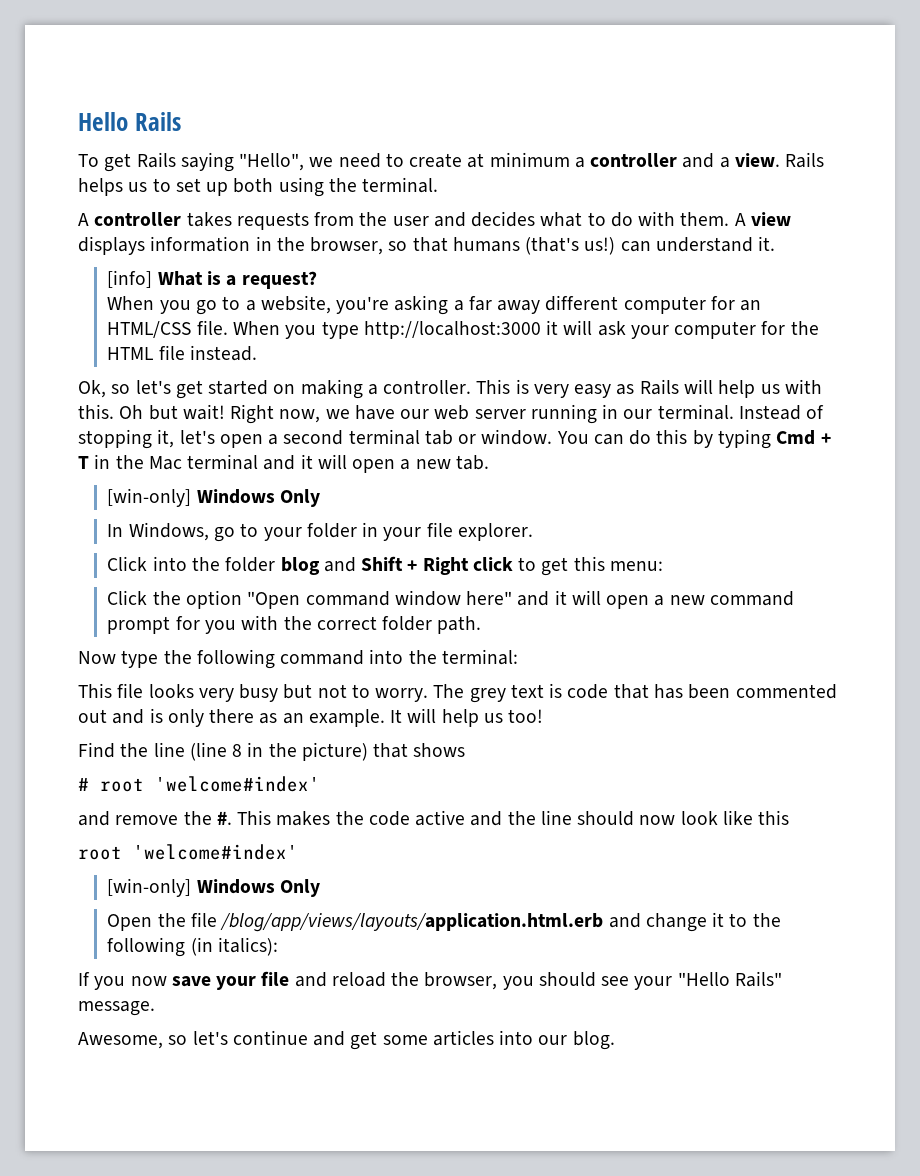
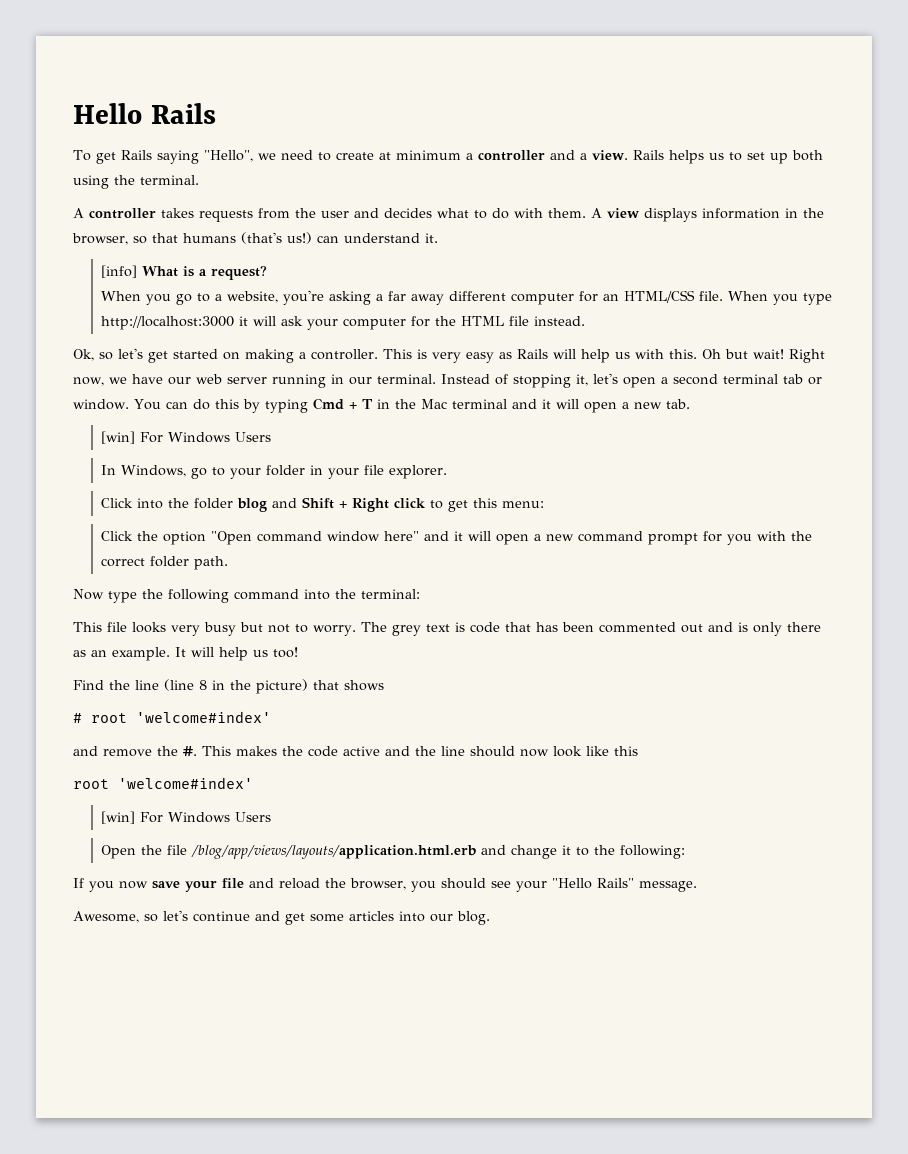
  You can do this by typing Cmd + T in the Mac terminal and it will open a new tab.
- [win-only] Windows Only
+ [win] For Windows Users
  This makes the code active and the line should now look like this
  root 'welcome#index'
- [win-only] Windows Only
+ [win] For Windows Users
- Open the file /blog/app/views/layouts/application.html.erb and change it to the following (in italics):
+ Open the file /blog/app/views/layouts/application.html.erb and change it to the following:

